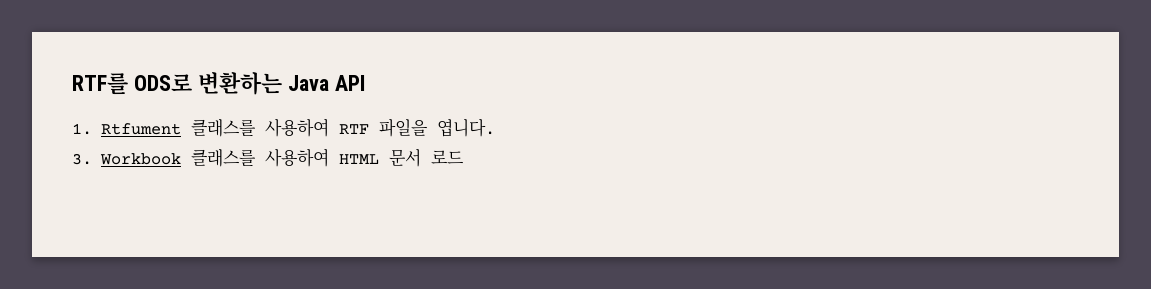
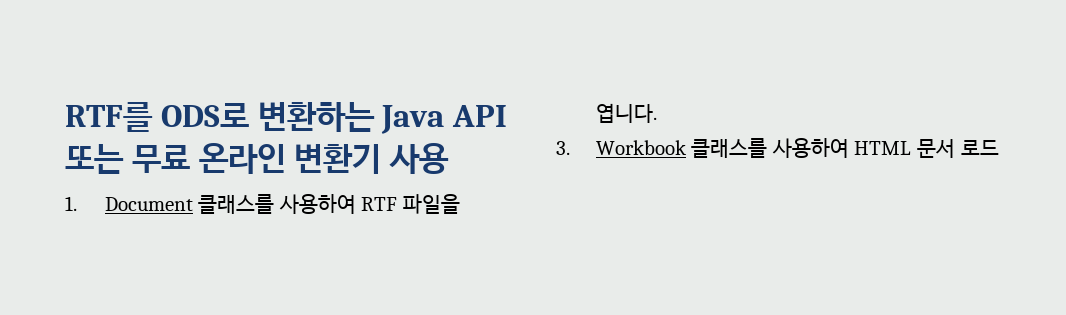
- RTF를 ODS로 변환하는 Java API
+ RTF를 ODS로 변환하는 Java API 또는 무료 온라인 변환기 사용
- 1. Rtfument 클래스를 사용하여 RTF 파일을 엽니다.
+ 1. Document 클래스를 사용하여 RTF 파일을 엽니다.

